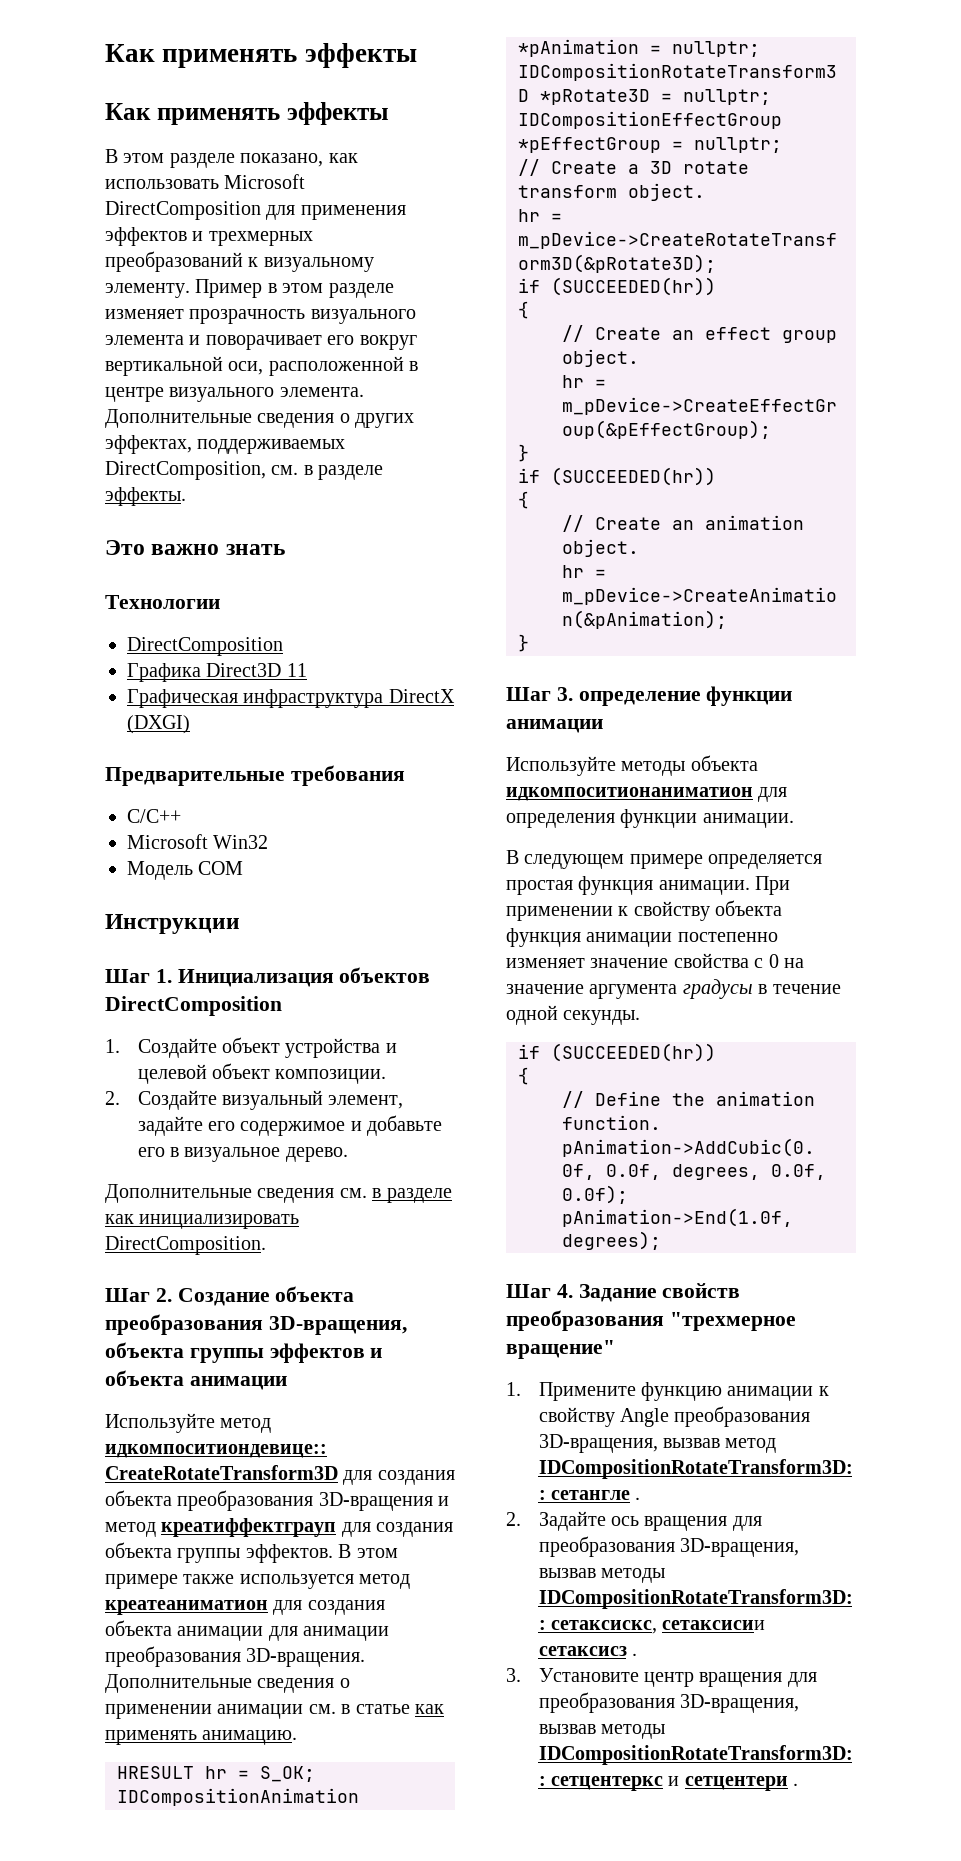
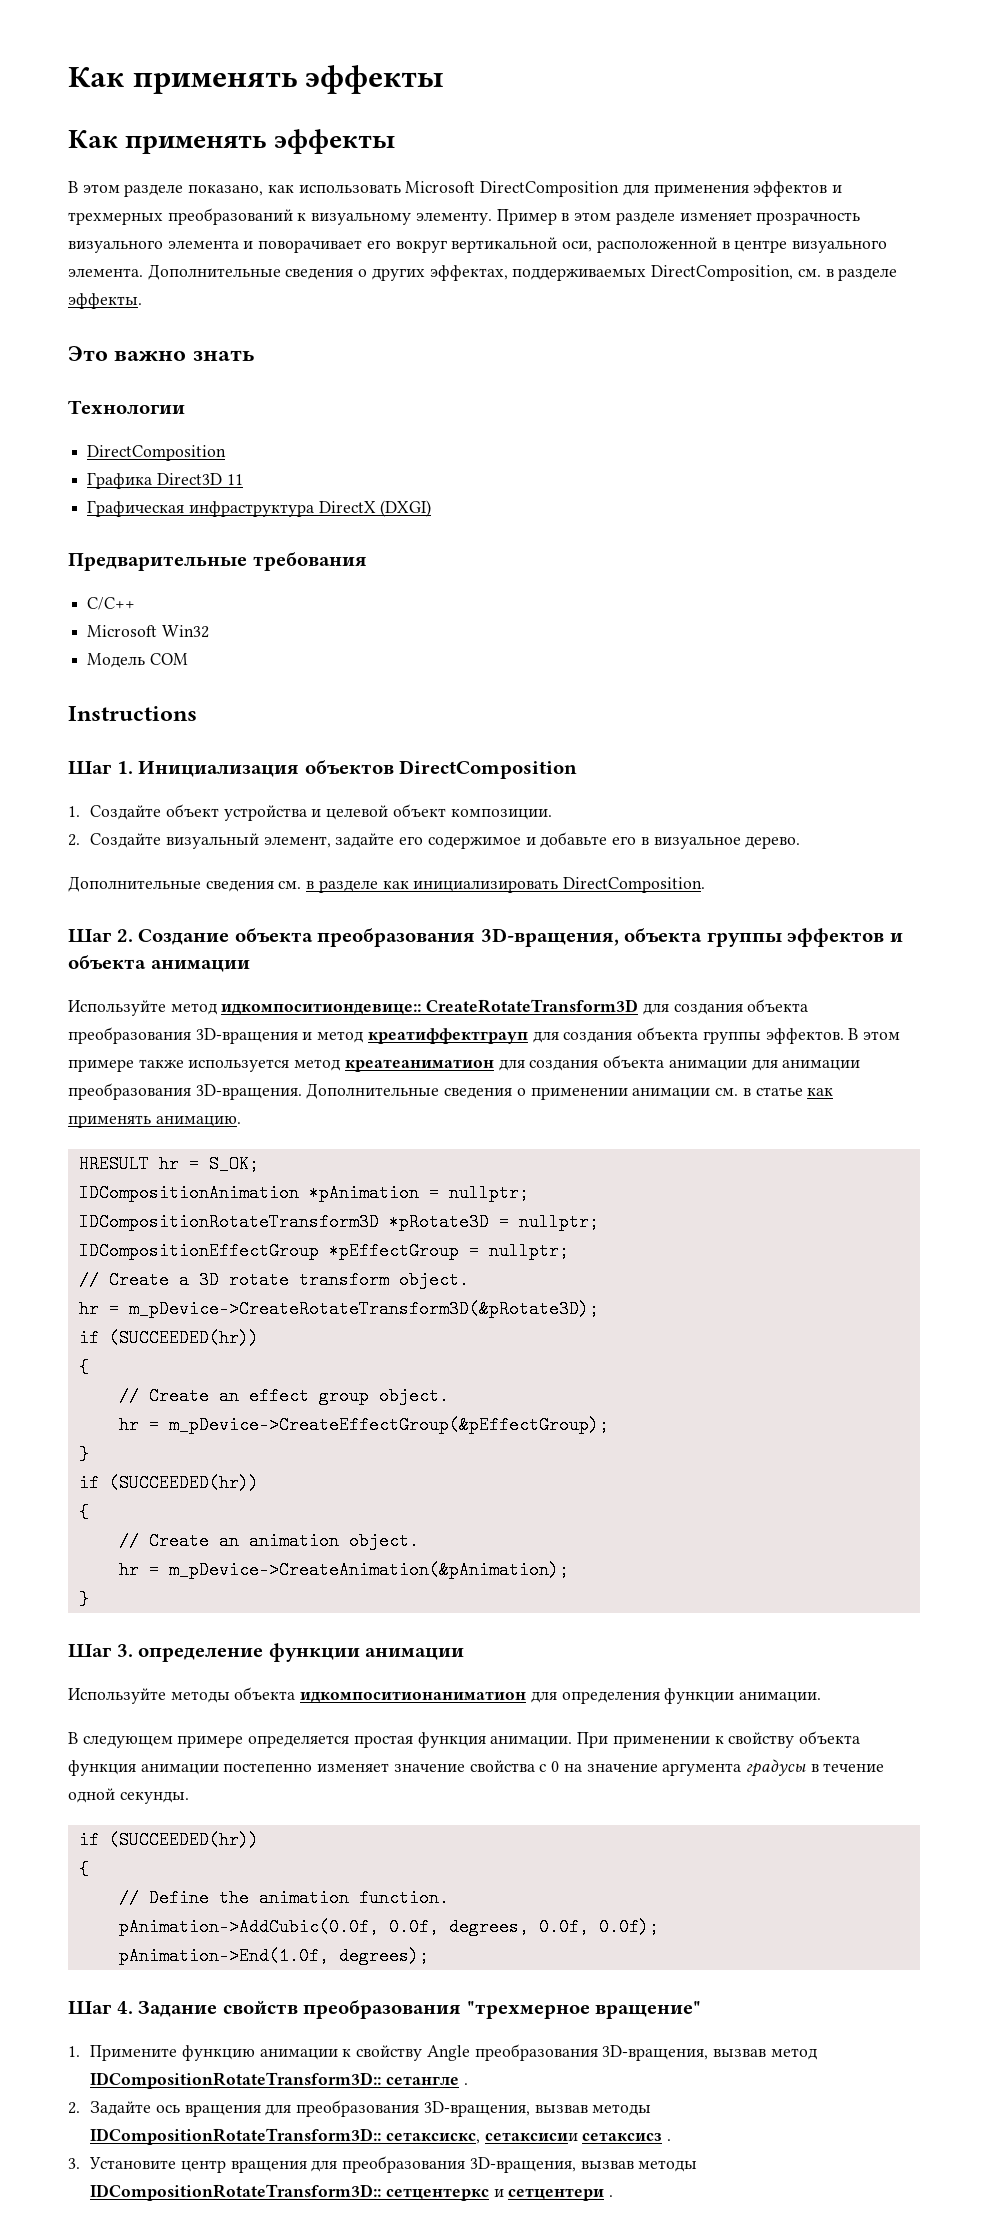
- Инструкции
+ Instructions

